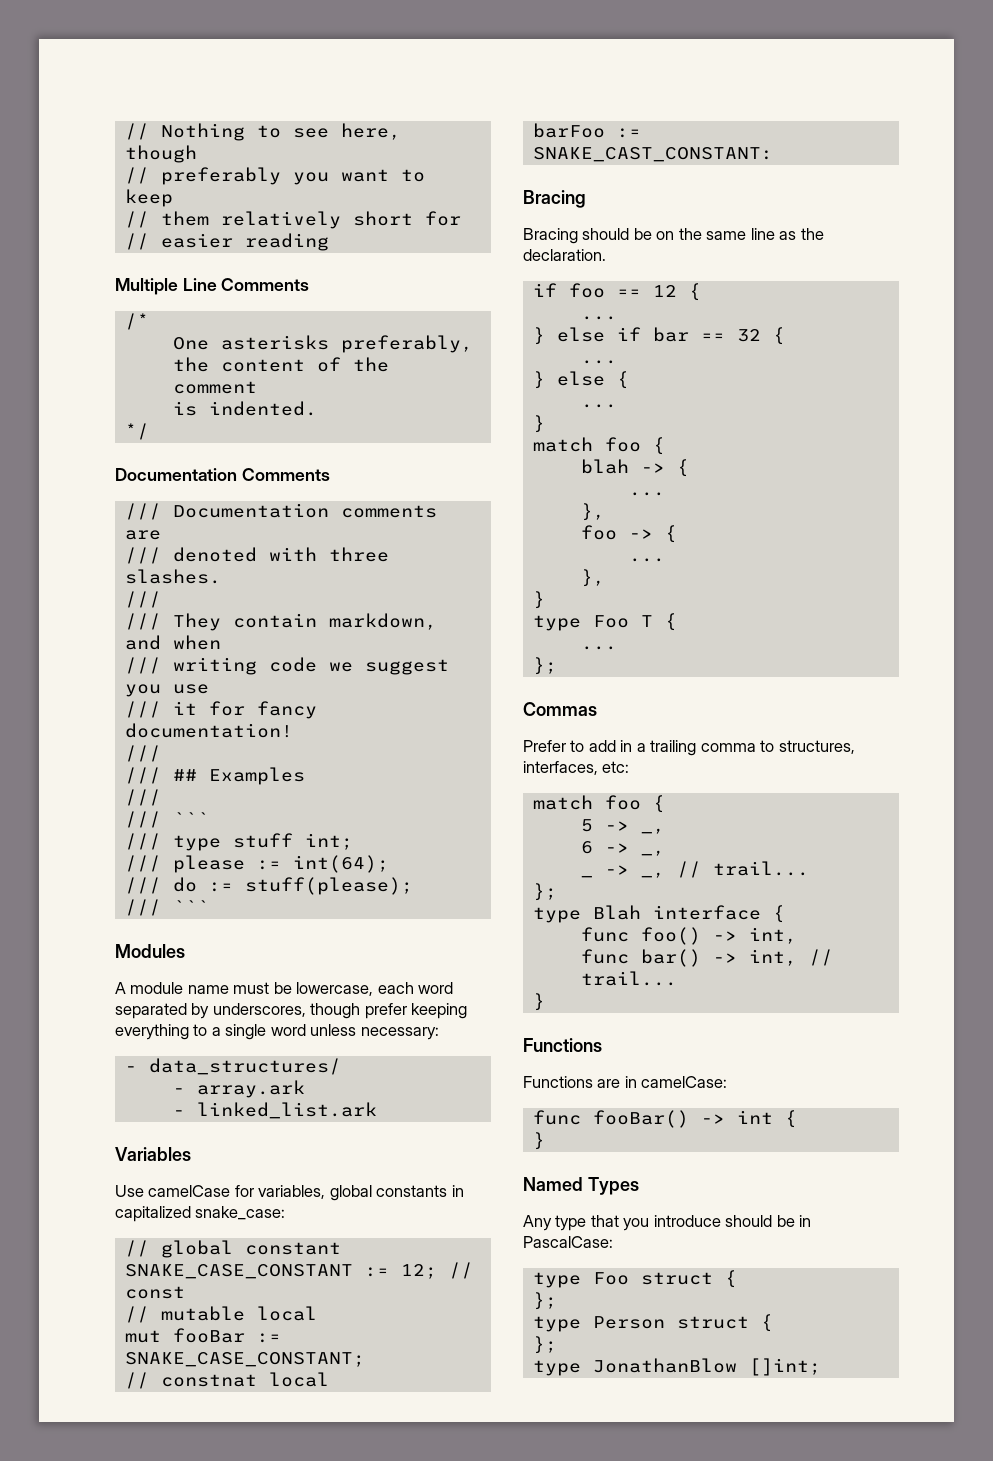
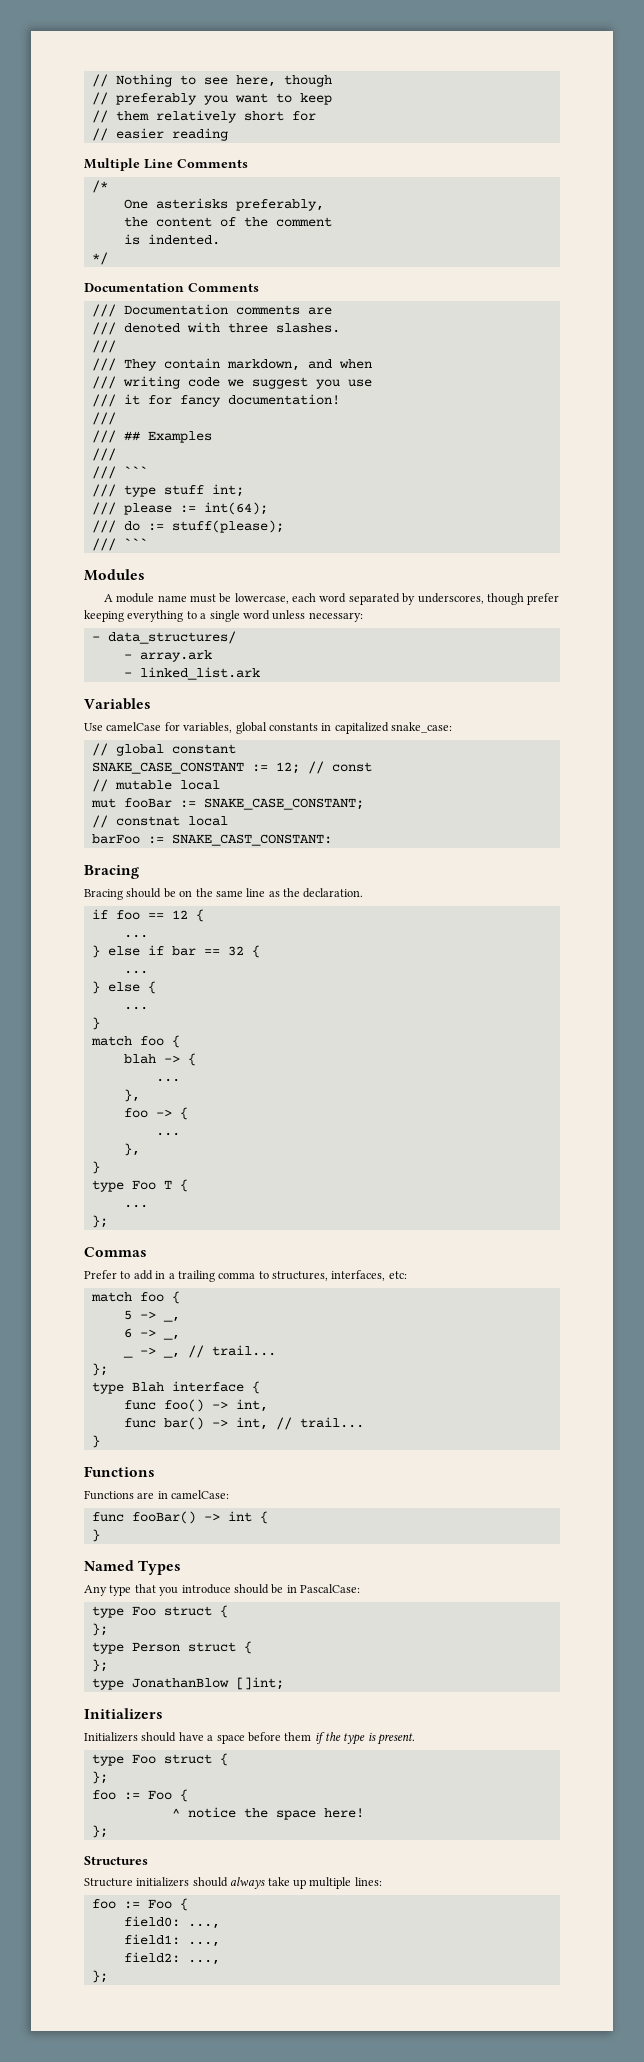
  type JonathanBlow []int;
+ Initializers
+ Initializers should have a space before them if the type is present.
+ type Foo struct {
+ };
+ foo := Foo {
+ ^ notice the space here!
+ };
+ Structures
+ Structure initializers should always take up multiple lines:
+ foo := Foo {
+ field0: ...,
+ field1: ...,
+ field2: ...,
+ };

